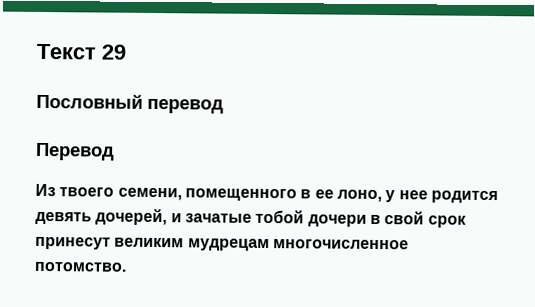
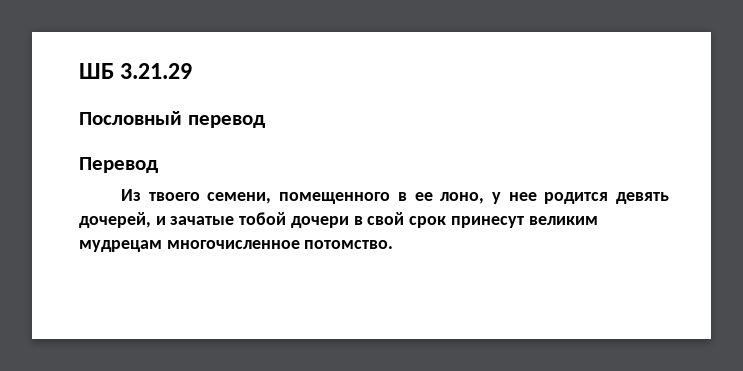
- Текст 29
+ ШБ 3.21.29

